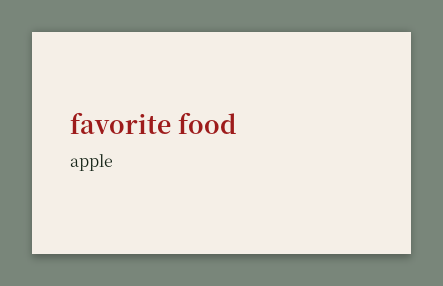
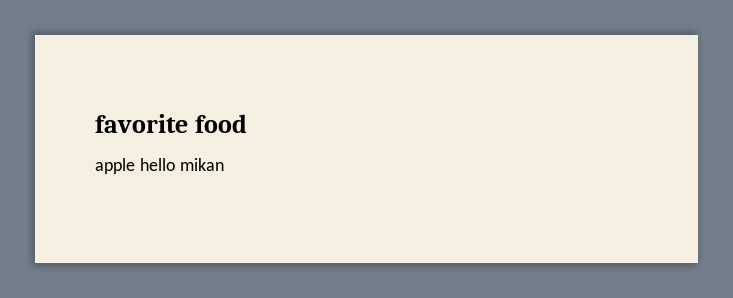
- apple
+ apple hello mikan

